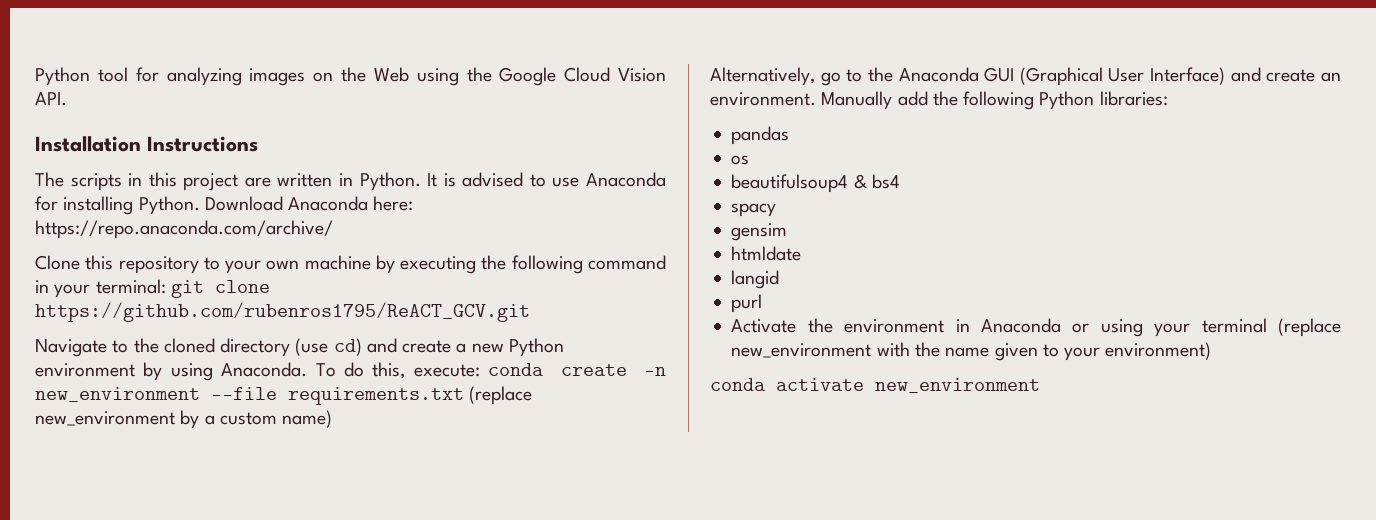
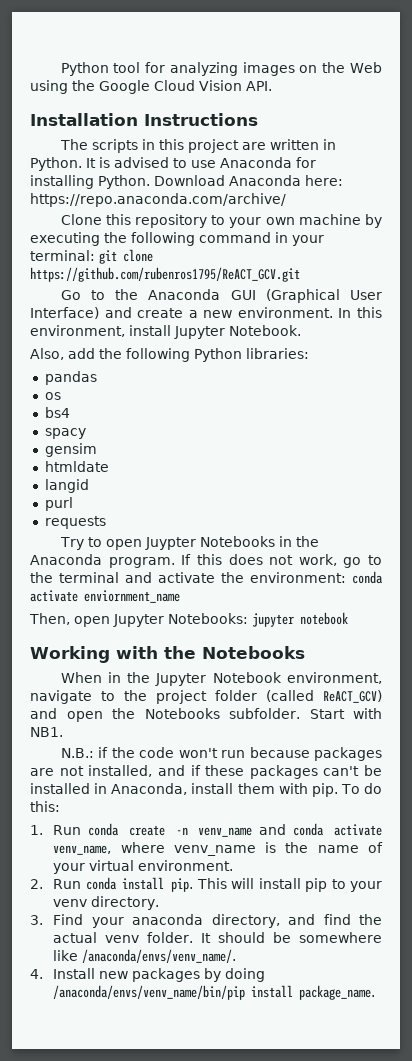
- Navigate to the cloned directory (use cd) and create a new Python environment by using Anaconda. To do this, execute: conda create -n new_environment --file requirements.txt (replace new_environment by a custom name)
- Alternatively, go to the Anaconda GUI (Graphical User Interface) and create an environment. Manually add the following Python libraries:
+ Go to the Anaconda GUI (Graphical User Interface) and create a new environment. In this environment, install Jupyter Notebook.
+ Also, add the following Python libraries:
- beautifulsoup4 & bs4
+ bs4
- Activate the environment in Anaconda or using your terminal (replace new_environment with the name given to your environment)
- conda activate new_environment
+ requests
+ Try to open Juypter Notebooks in the Anaconda program. If this does not work, go to the terminal and activate the environment: conda activate enviornment_name
+ Then, open Jupyter Notebooks: jupyter notebook
+ Working with the Notebooks
+ When in the Jupyter Notebook environment, navigate to the project folder (called ReACT_GCV) and open the Notebooks subfolder. Start with NB1.
+ N.B.: if the code won't run because packages are not installed, and if these packages can't be installed in Anaconda, install them with pip. To do this:
+ 1. Run conda create -n venv_name and conda activate venv_name, where venv_name is the name of your virtual environment.
+ 2. Run conda install pip. This will install pip to your venv directory.
+ 3. Find your anaconda directory, and find the actual venv folder. It should be somewhere like /anaconda/envs/venv_name/.
+ 4. Install new packages by doing /anaconda/envs/venv_name/bin/pip install package_name.

